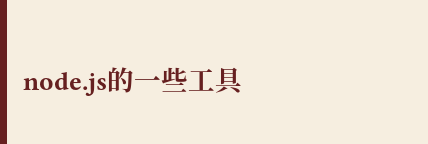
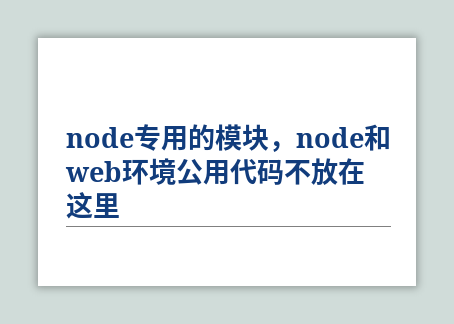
- node.js的一些工具
+ node专用的模块，node和web环境公用代码不放在这里

